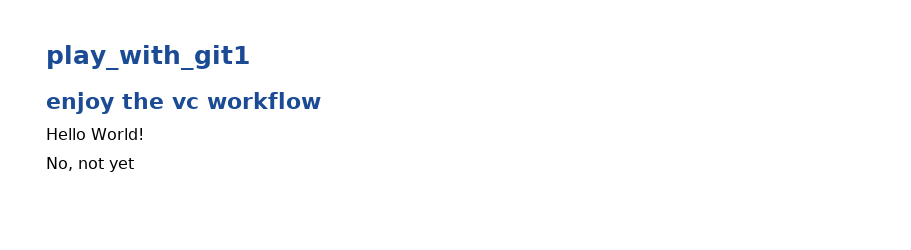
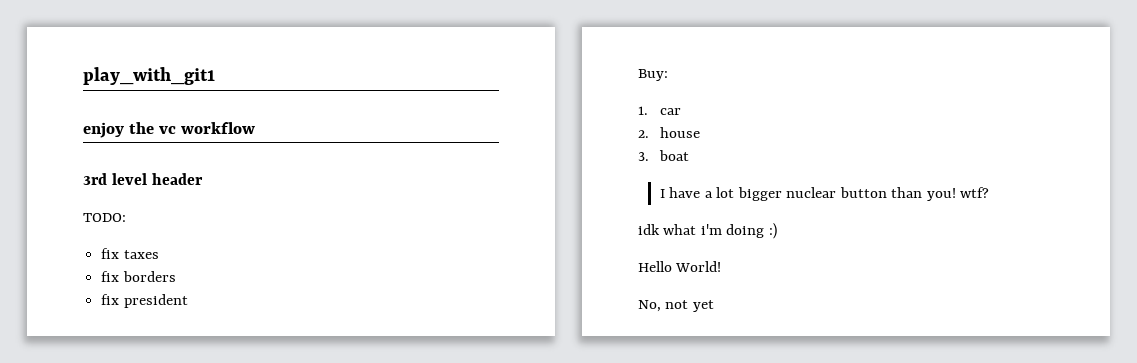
+ 3rd level header
+ TODO:
+ fix taxes
+ fix borders
+ fix president
+ Buy:
+ 1. car
+ 2. house
+ 3. boat
+ I have a lot bigger nuclear button than you! wtf?
+ idk what i'm doing :)

